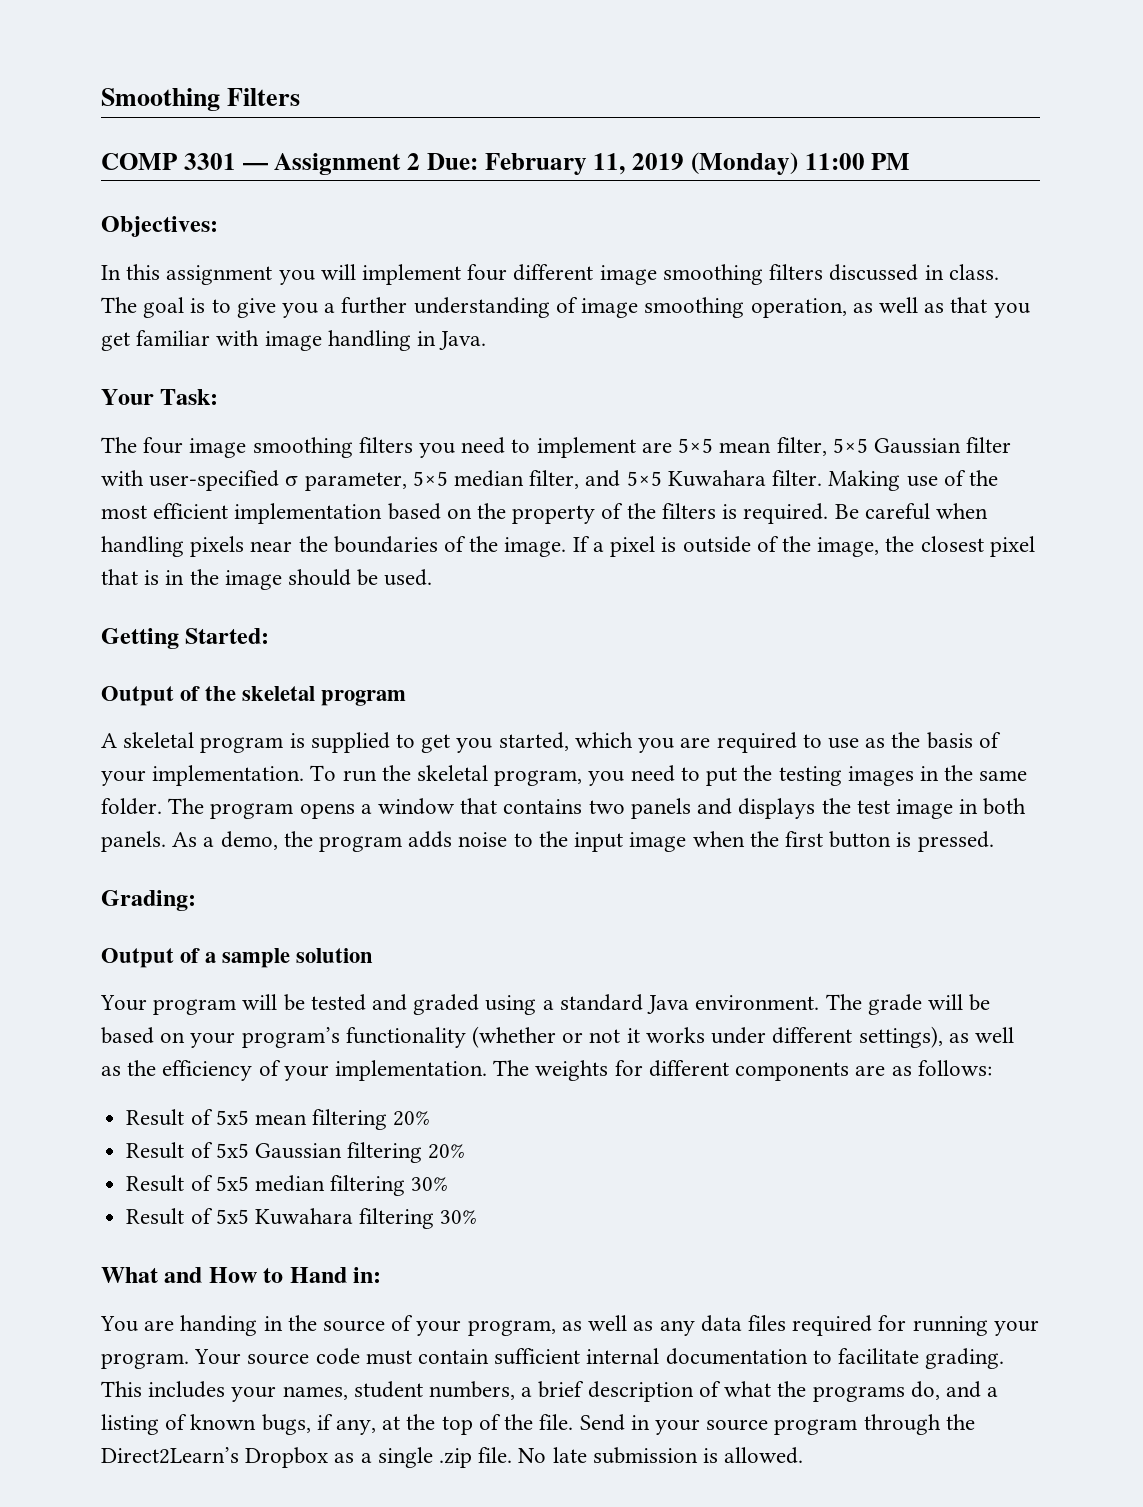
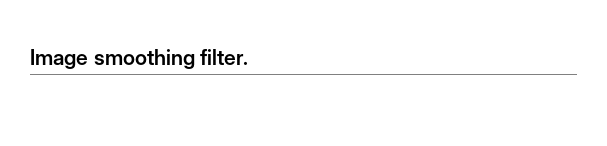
- Smoothing Filters
- COMP 3301 — Assignment 2 Due: February 11, 2019 (Monday) 11:00 PM
- Objectives:
- In this assignment you will implement four different image smoothing filters discussed in class. The goal is to give you a further understanding of image smoothing operation, as well as that you get familiar with image handling in Java.
- Your Task:
- The four image smoothing filters you need to implement are 5×5 mean filter, 5×5 Gaussian filter with user-specified σ parameter, 5×5 median filter, and 5×5 Kuwahara filter. Making use of the most efficient implementation based on the property of the filters is required. Be careful when handling pixels near the boundaries of the image. If a pixel is outside of the image, the closest pixel that is in the image should be used.
- Getting Started:
- Output of the skeletal program
- A skeletal program is supplied to get you started, which you are required to use as the basis of your implementation. To run the skeletal program, you need to put the testing images in the same folder. The program opens a window that contains two panels and displays the test image in both panels. As a demo, the program adds noise to the input image when the first button is pressed.
- Grading:
- Output of a sample solution
- Your program will be tested and graded using a standard Java environment. The grade will be based on your program’s functionality (whether or not it works under different settings), as well as the efficiency of your implementation. The weights for different components are as follows:
- Result of 5x5 mean filtering 20%
- Result of 5x5 Gaussian filtering 20%
- Result of 5x5 median filtering 30%
- Result of 5x5 Kuwahara filtering 30%
- What and How to Hand in:
- You are handing in the source of your program, as well as any data files required for running your program. Your source code must contain sufficient internal documentation to facilitate grading. This includes your names, student numbers, a brief description of what the programs do, and a listing of known bugs, if any, at the top of the file. Send in your source program through the Direct2Learn’s Dropbox as a single .zip file. No late submission is allowed.
+ Image smoothing filter.

